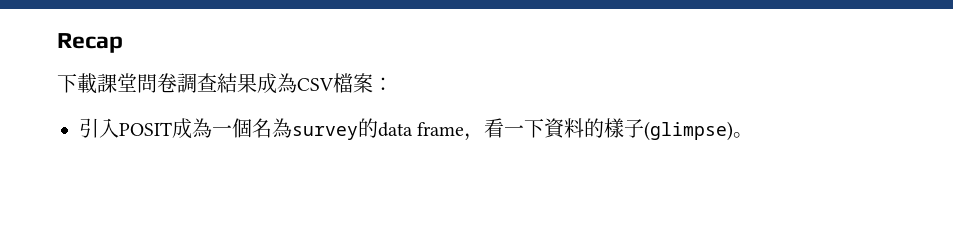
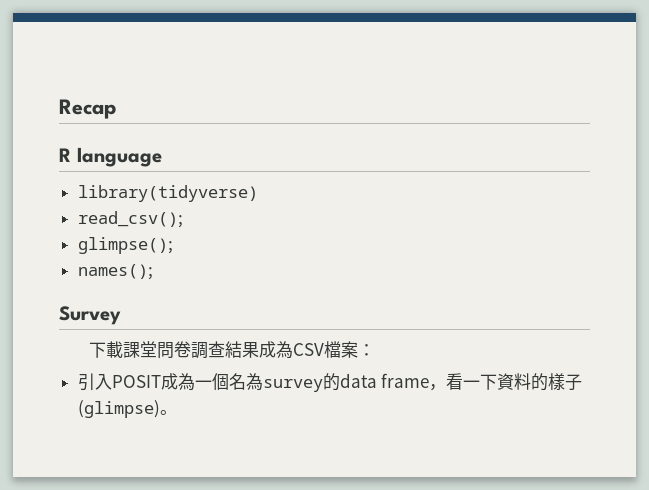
+ R language
+ library(tidyverse)
+ read_csv();
+ glimpse();
+ names();
+ Survey

